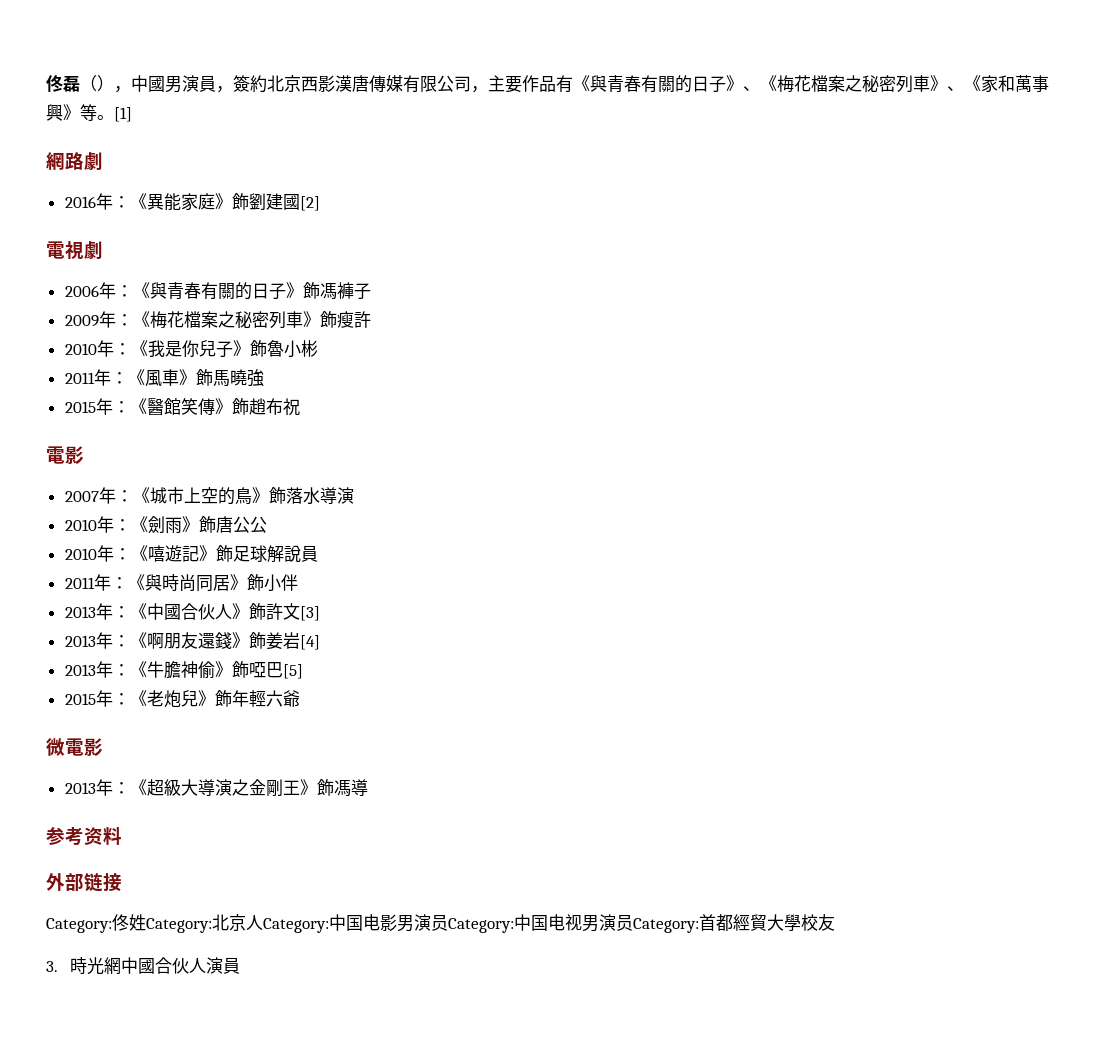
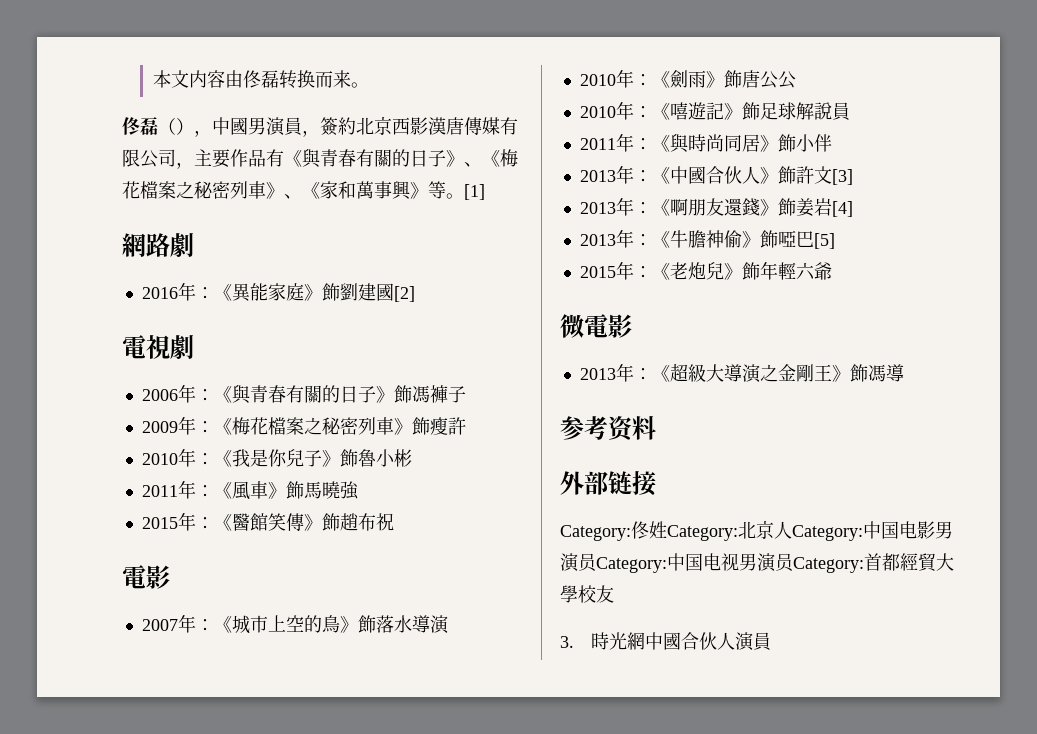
+ 本文内容由佟磊转换而来。

